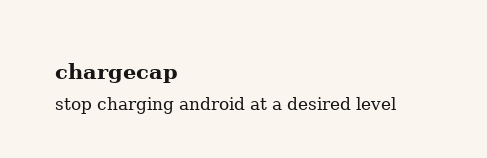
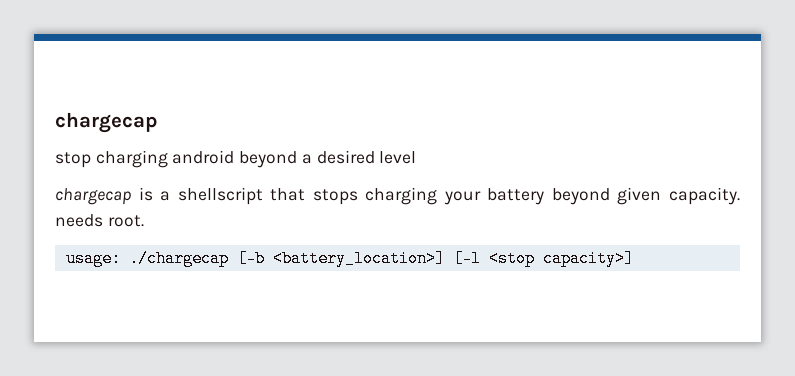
- stop charging android at a desired level
+ stop charging android beyond a desired level
+ chargecap is a shellscript that stops charging your battery beyond given capacity. needs root.
+ usage: ./chargecap [-b <battery_location>] [-l <stop capacity>]

